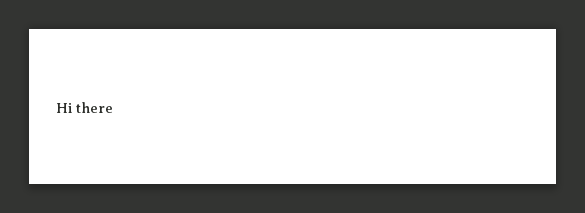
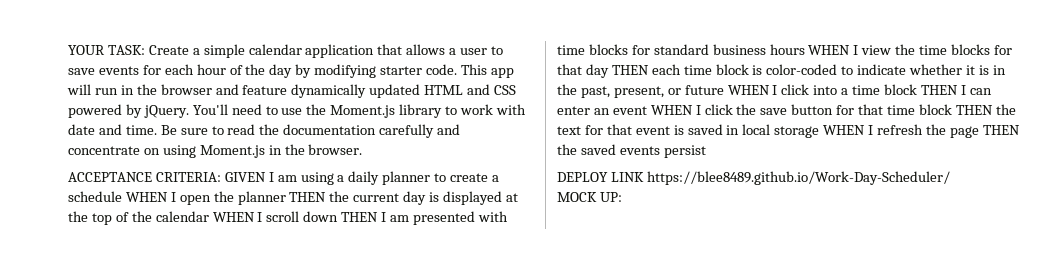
- Hi there
+ YOUR TASK: Create a simple calendar application that allows a user to save events for each hour of the day by modifying starter code. This app will run in the browser and feature dynamically updated HTML and CSS powered by jQuery. You'll need to use the Moment.js library to work with date and time. Be sure to read the documentation carefully and concentrate on using Moment.js in the browser.
+ ACCEPTANCE CRITERIA: GIVEN I am using a daily planner to create a schedule WHEN I open the planner THEN the current day is displayed at the top of the calendar WHEN I scroll down THEN I am presented with time blocks for standard business hours WHEN I view the time blocks for that day THEN each time block is color-coded to indicate whether it is in the past, present, or future WHEN I click into a time block THEN I can enter an event WHEN I click the save button for that time block THEN the text for that event is saved in local storage WHEN I refresh the page THEN the saved events persist
+ DEPLOY LINK https://blee8489.github.io/Work-Day-Scheduler/
+ MOCK UP:

